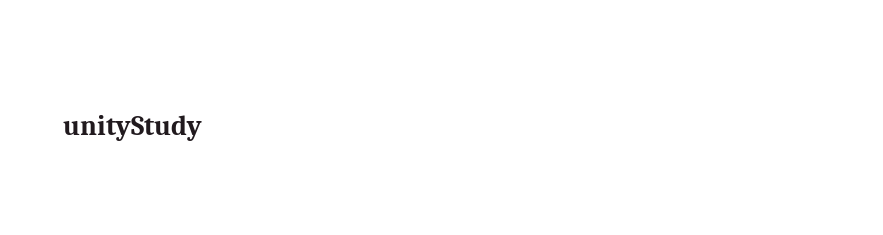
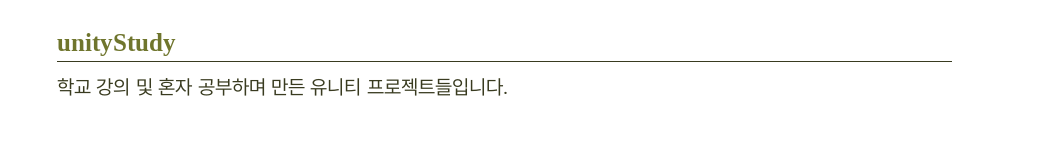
+ 학교 강의 및 혼자 공부하며 만든 유니티 프로젝트들입니다.

